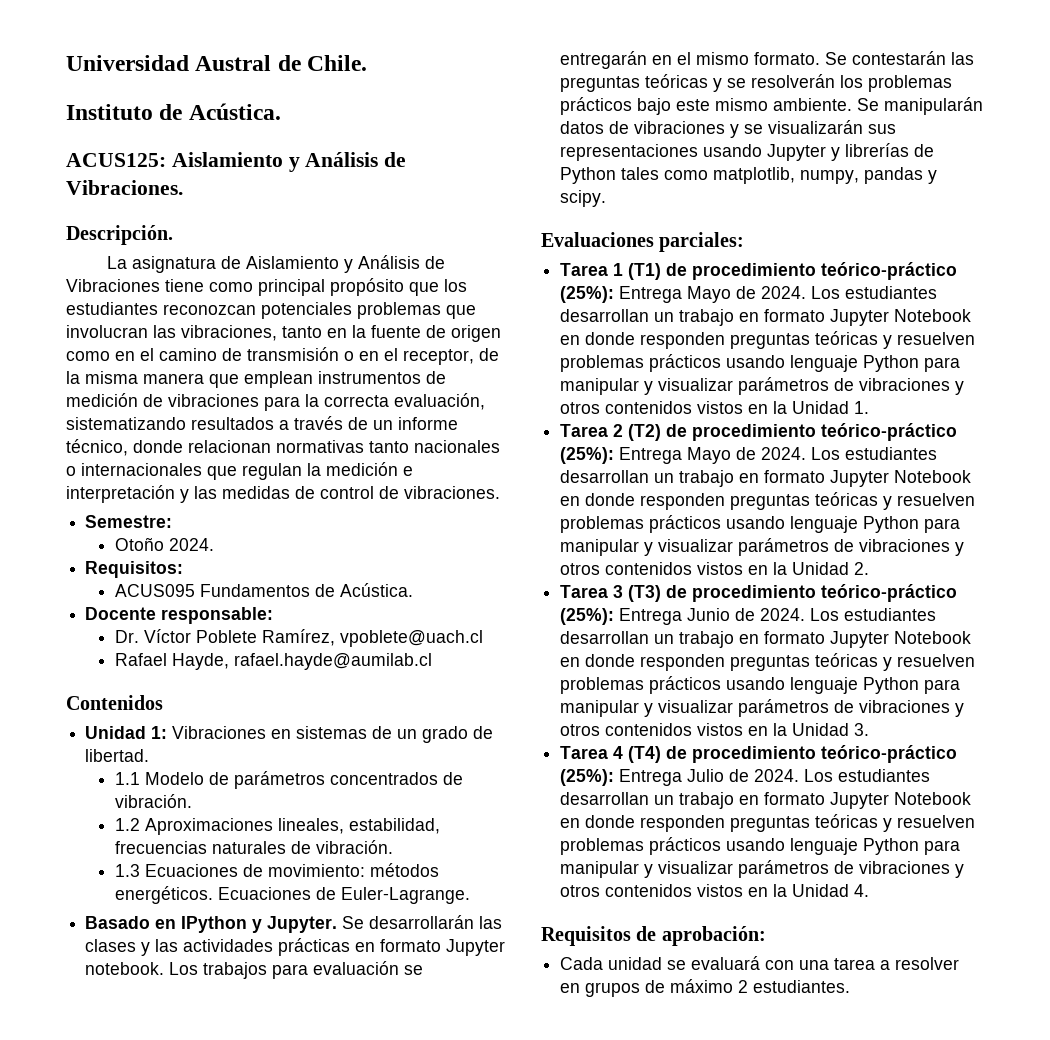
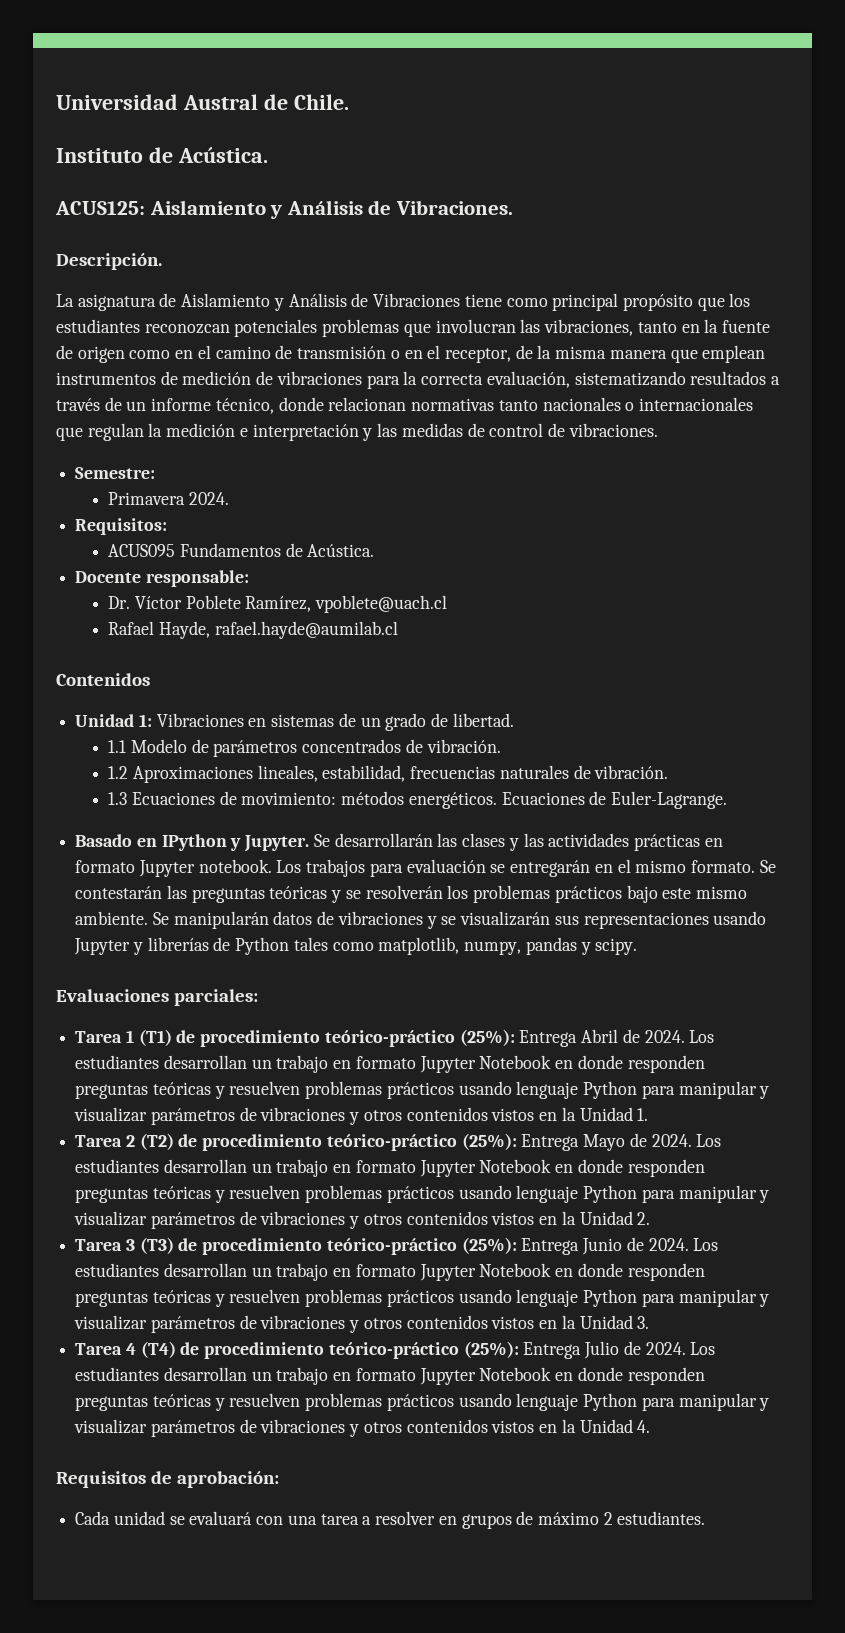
- Otoño 2024.
+ Primavera 2024.
- Tarea 1 (T1) de procedimiento teórico-práctico (25%): Entrega Mayo de 2024.
+ Tarea 1 (T1) de procedimiento teórico-práctico (25%): Entrega Abril de 2024.

